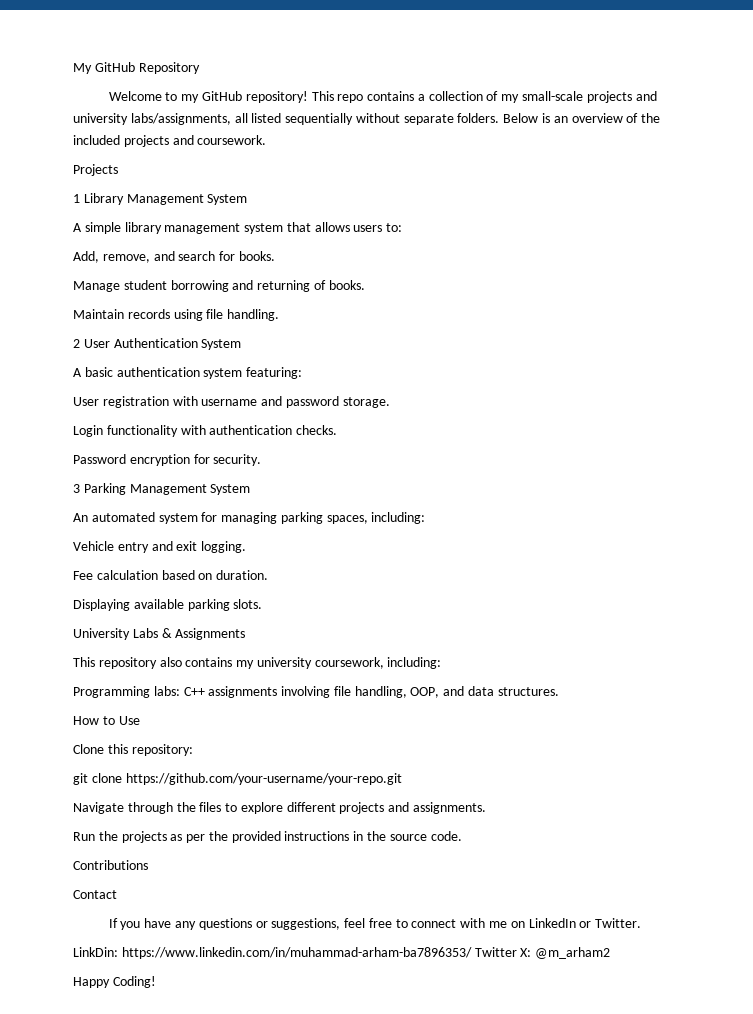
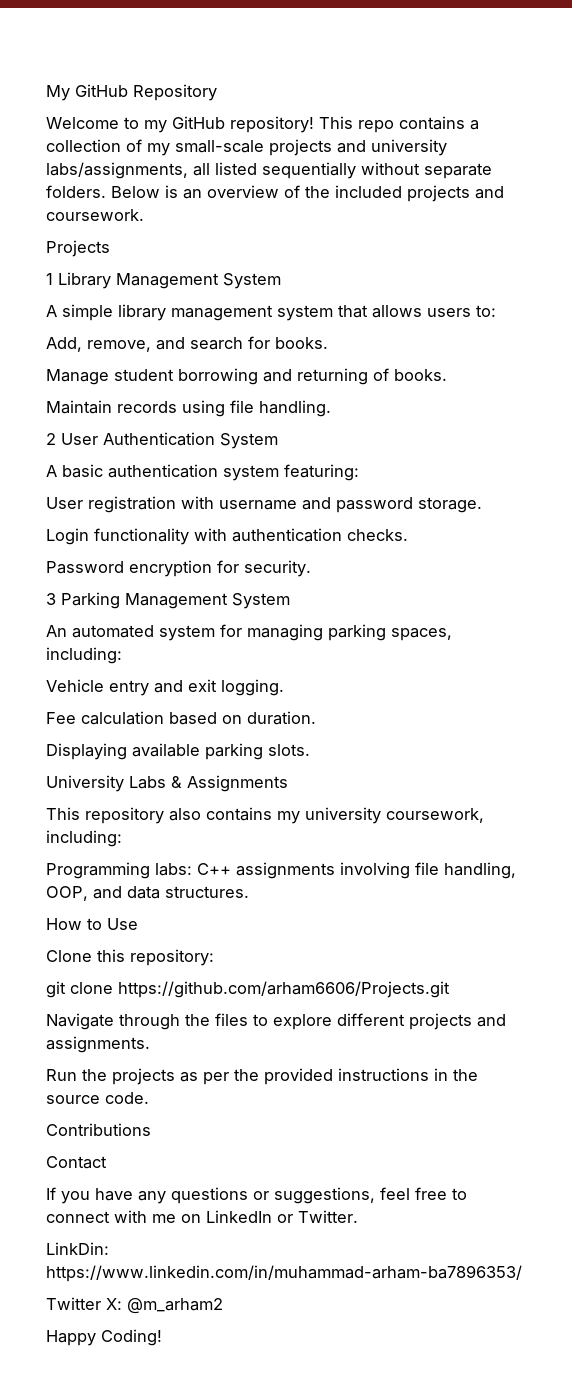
- git clone https://github.com/your-username/your-repo.git
+ git clone https://github.com/arham6606/Projects.git
- LinkDin: https://www.linkedin.com/in/muhammad-arham-ba7896353/ Twitter X: @m_arham2
+ LinkDin: https://www.linkedin.com/in/muhammad-arham-ba7896353/
+ Twitter X: @m_arham2

